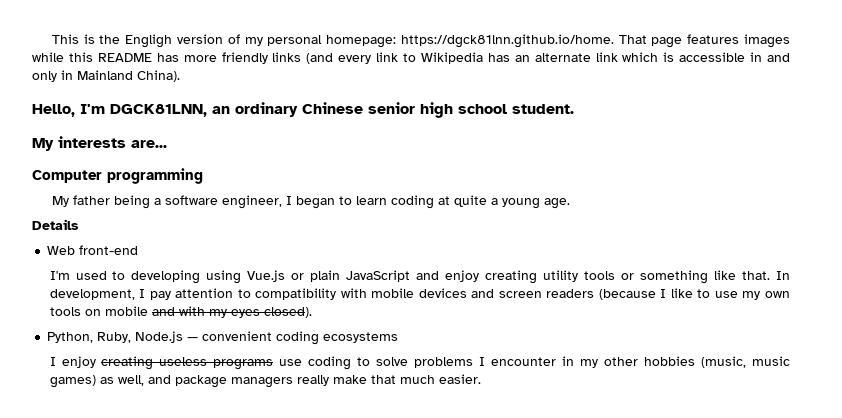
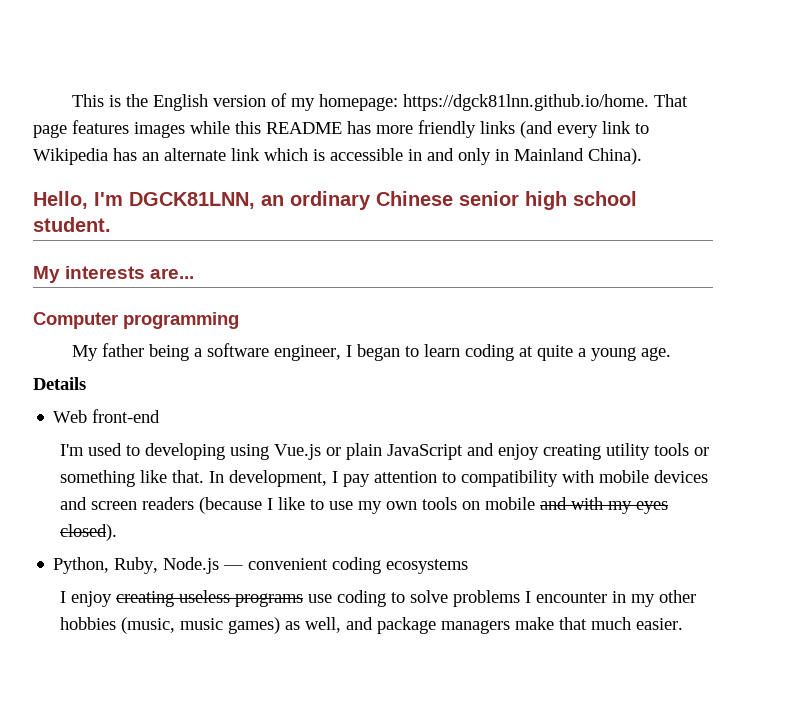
- This is the Engligh version of my personal homepage: https://dgck81lnn.github.io/home. That page features images while this README has more friendly links (and every link to Wikipedia has an alternate link which is accessible in and only in Mainland China).
+ This is the English version of my homepage: https://dgck81lnn.github.io/home. That page features images while this README has more friendly links (and every link to Wikipedia has an alternate link which is accessible in and only in Mainland China).
- I enjoy creating useless programs use coding to solve problems I encounter in my other hobbies (music, music games) as well, and package managers really make that much easier.
+ I enjoy creating useless programs use coding to solve problems I encounter in my other hobbies (music, music games) as well, and package managers make that much easier.

